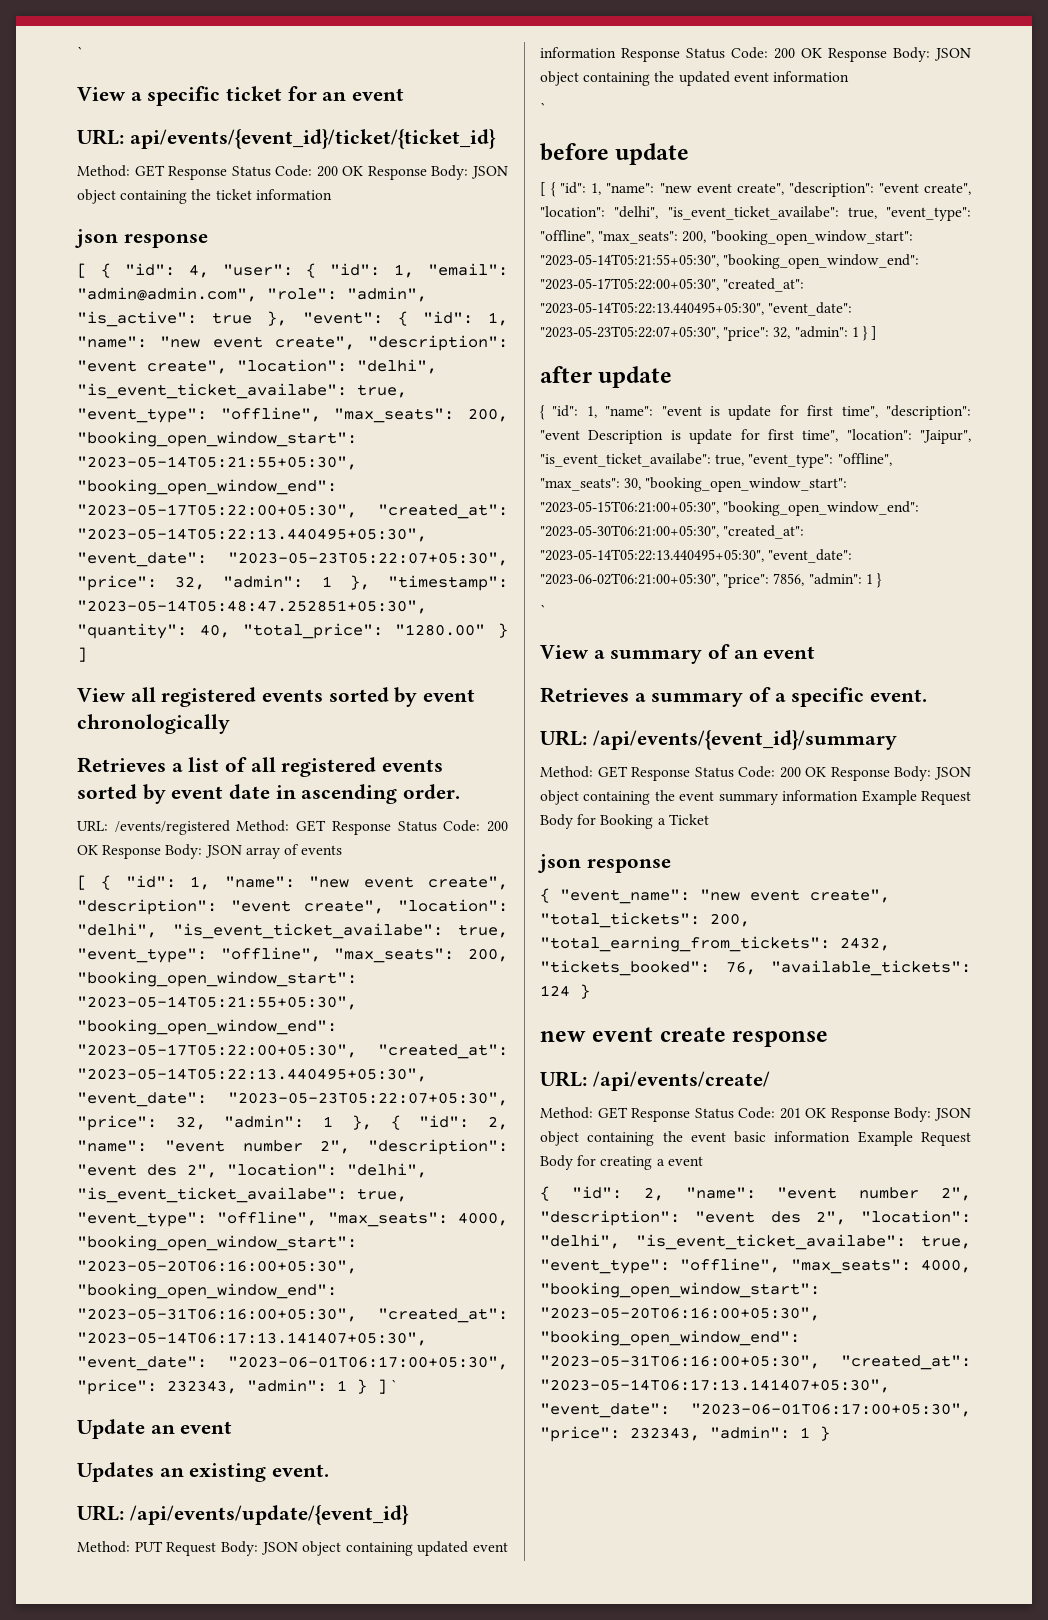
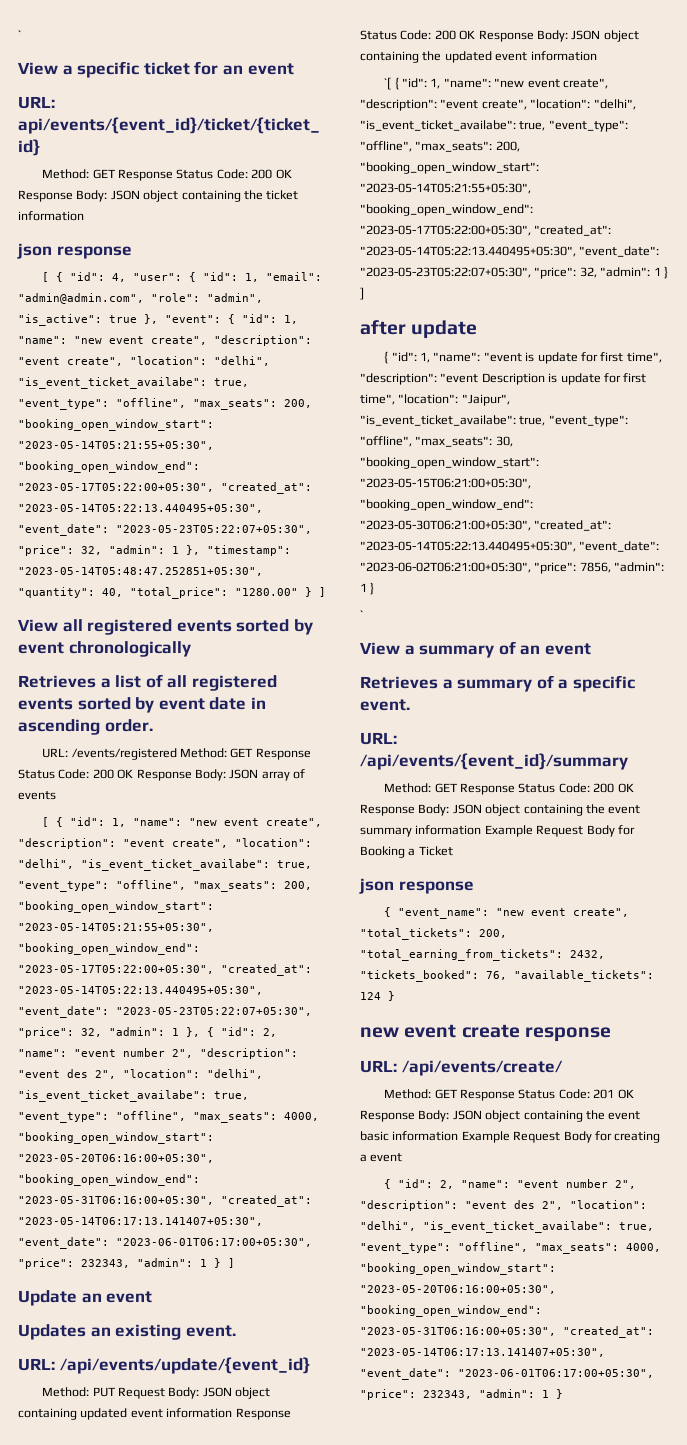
- 232343, "admin": 1 } ] `
+ 232343, "admin": 1 } ]
  Method: PUT Request Body: JSON object containing updated event information Response Status Code: 200 OK Response Body: JSON object containing the updated event information
- `
- before update
- [ { "id": 1, "name": "new event create", "description": "event create", "location": "delhi", "is_event_ticket_availabe": true, "event_type": "offline", "max_seats": 200, "booking_open_window_start": "2023-05-14T05:21:55+05:30", "booking_open_window_end": "2023-05-17T05:22:00+05:30", "created_at": "2023-05-14T05:22:13.440495+05:30", "event_date": "2023-05-23T05:22:07+05:30", "price": 32, "admin": 1 } ]
+ `[ { "id": 1, "name": "new event create", "description": "event create", "location": "delhi", "is_event_ticket_availabe": true, "event_type": "offline", "max_seats": 200, "booking_open_window_start": "2023-05-14T05:21:55+05:30", "booking_open_window_end": "2023-05-17T05:22:00+05:30", "created_at": "2023-05-14T05:22:13.440495+05:30", "event_date": "2023-05-23T05:22:07+05:30", "price": 32, "admin": 1 } ]

